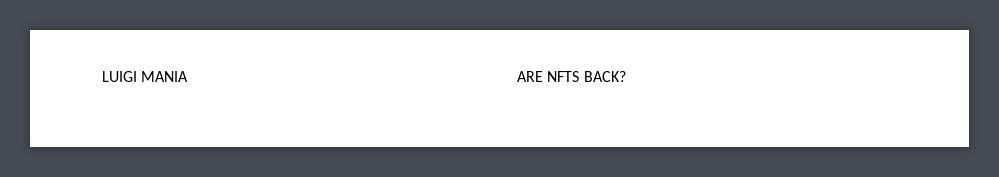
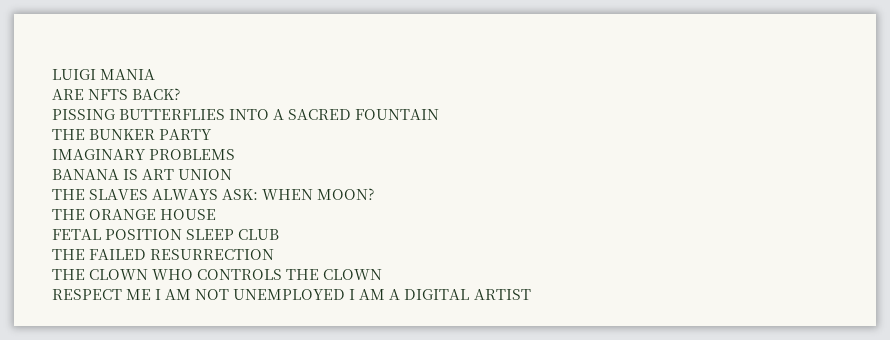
+ PISSING BUTTERFLIES INTO A SACRED FOUNTAIN
+ THE BUNKER PARTY
+ IMAGINARY PROBLEMS
+ BANANA IS ART UNION
+ THE SLAVES ALWAYS ASK: WHEN MOON?
+ THE ORANGE HOUSE
+ FETAL POSITION SLEEP CLUB
+ THE FAILED RESURRECTION
+ THE CLOWN WHO CONTROLS THE CLOWN
+ RESPECT ME I AM NOT UNEMPLOYED I AM A DIGITAL ARTIST

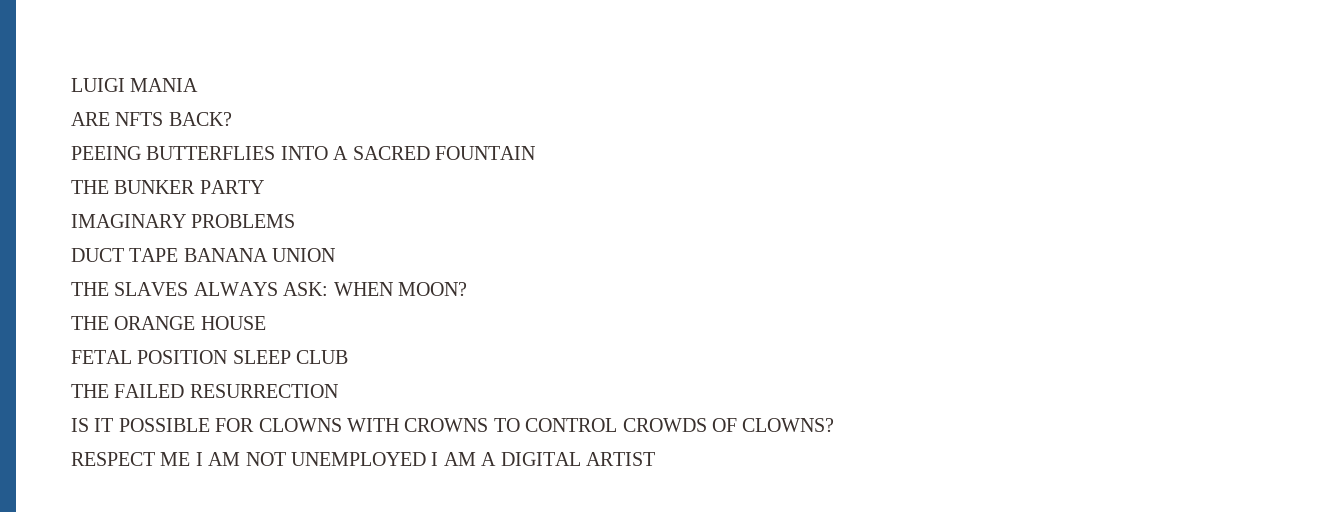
- PISSING BUTTERFLIES INTO A SACRED FOUNTAIN
+ PEEING BUTTERFLIES INTO A SACRED FOUNTAIN
- BANANA IS ART UNION
+ DUCT TAPE BANANA UNION
- THE CLOWN WHO CONTROLS THE CLOWN
+ IS IT POSSIBLE FOR CLOWNS WITH CROWNS TO CONTROL CROWDS OF CLOWNS?

